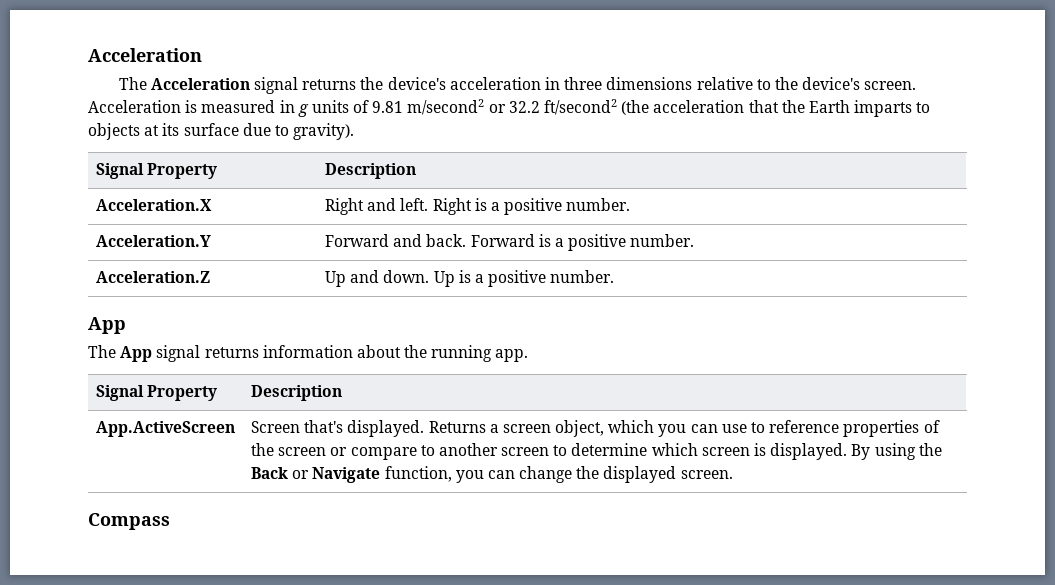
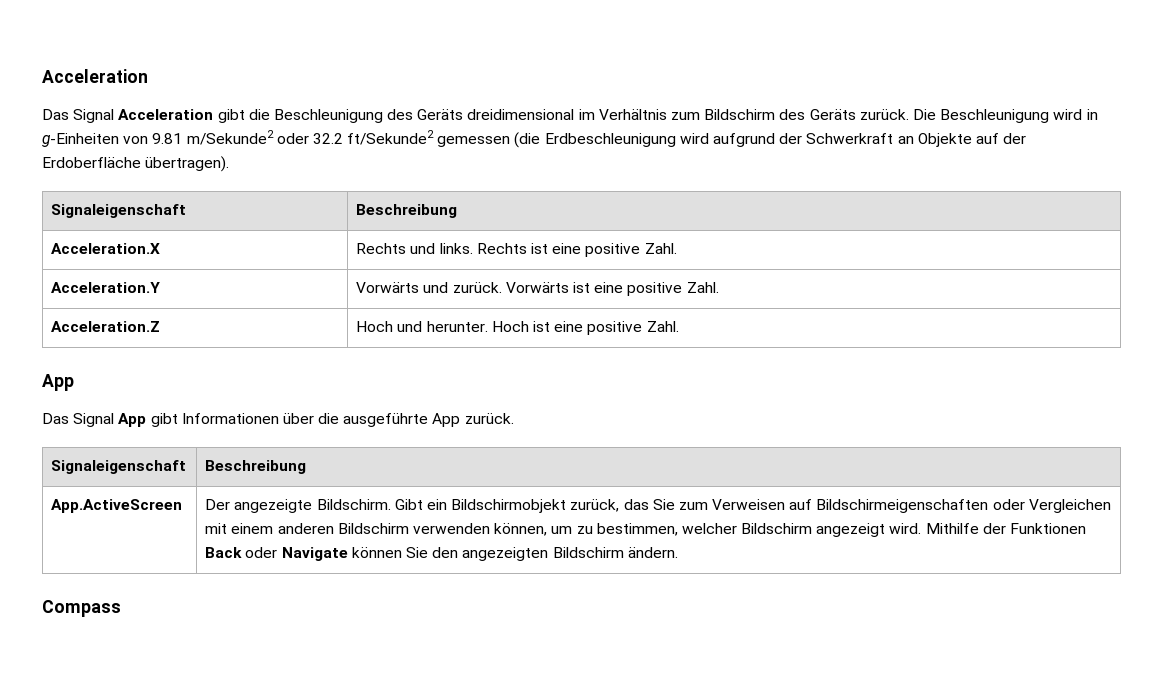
- The Acceleration signal returns the device's acceleration in three dimensions relative to the device's screen. Acceleration is measured in g units of 9.81 m/second2 or 32.2 ft/second2 (the acceleration that the Earth imparts to objects at its surface due to gravity).
- Signal Property | Description
- Acceleration.X | Right and left. Right is a positive number.
- Acceleration.Y | Forward and back. Forward is a positive number.
- Acceleration.Z | Up and down. Up is a positive number.
+ Das Signal Acceleration gibt die Beschleunigung des Geräts dreidimensional im Verhältnis zum Bildschirm des Geräts zurück. Die Beschleunigung wird in g-Einheiten von 9.81 m/Sekunde2 oder 32.2 ft/Sekunde2 gemessen (die Erdbeschleunigung wird aufgrund der Schwerkraft an Objekte auf der Erdoberfläche übertragen).
+ Signaleigenschaft | Beschreibung
+ Acceleration.X | Rechts und links. Rechts ist eine positive Zahl.
+ Acceleration.Y | Vorwärts und zurück. Vorwärts ist eine positive Zahl.
+ Acceleration.Z | Hoch und herunter. Hoch ist eine positive Zahl.
  App
- The App signal returns information about the running app.
- Signal Property | Description
- App.ActiveScreen | Screen that's displayed. Returns a screen object, which you can use to reference properties of the screen or compare to another screen to determine which screen is displayed. By using the Back or Navigate function, you can change the displayed screen.
+ Das Signal App gibt Informationen über die ausgeführte App zurück.
+ Signaleigenschaft | Beschreibung
+ App.ActiveScreen | Der angezeigte Bildschirm. Gibt ein Bildschirmobjekt zurück, das Sie zum Verweisen auf Bildschirmeigenschaften oder Vergleichen mit einem anderen Bildschirm verwenden können, um zu bestimmen, welcher Bildschirm angezeigt wird. Mithilfe der Funktionen Back oder Navigate können Sie den angezeigten Bildschirm ändern.

